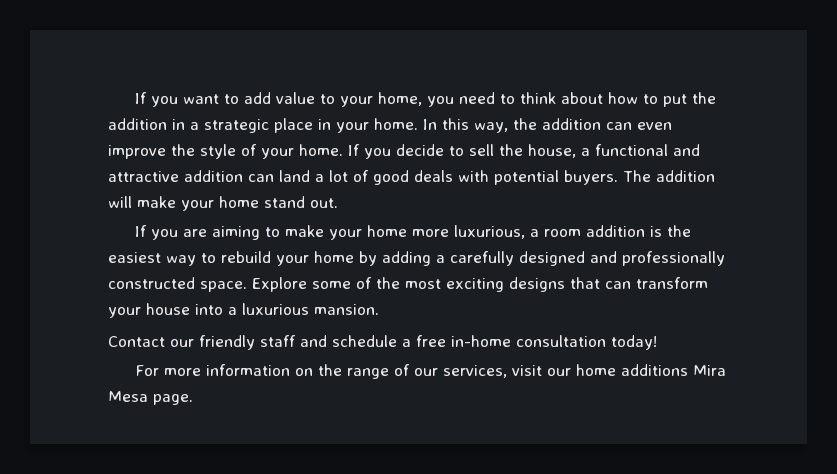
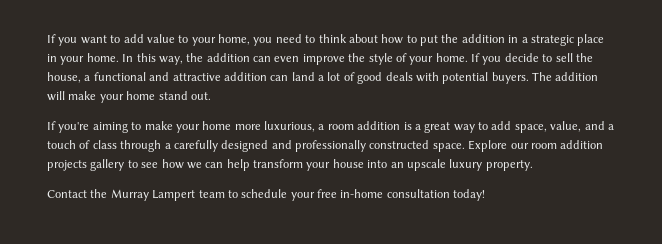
- If you are aiming to make your home more luxurious, a room addition is the easiest way to rebuild your home by adding a carefully designed and professionally constructed space.
+ If you're aiming to make your home more luxurious, a room addition is a great way to add space, value, and a touch of class through a carefully designed and professionally constructed space.
- Explore some of the most exciting designs that can transform your house into a luxurious mansion.
- Contact our friendly staff and schedule a free in-home consultation today!
- For more information on the range of our services, visit our home additions Mira Mesa page.
+ Explore our room addition projects gallery to see how we can help transform your house into an upscale luxury property.
+ Contact the Murray Lampert team to schedule your free in-home consultation today!

